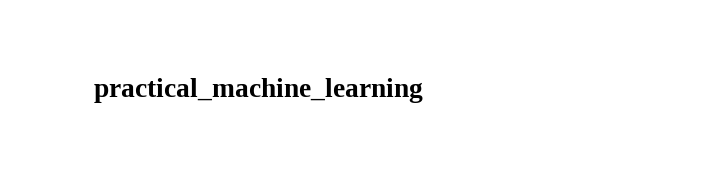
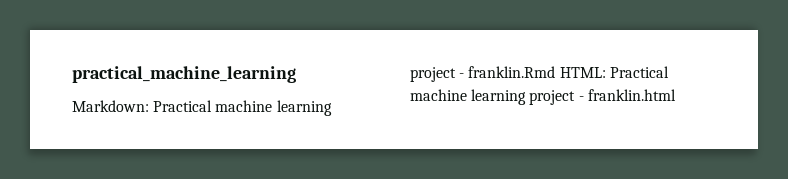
+ Markdown: Practical machine learning project - franklin.Rmd HTML: Practical machine learning project - franklin.html

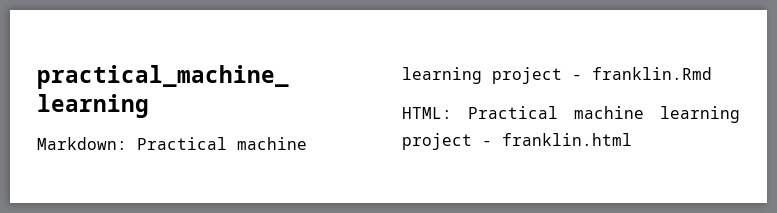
- Markdown: Practical machine learning project - franklin.Rmd HTML: Practical machine learning project - franklin.html
+ Markdown: Practical machine learning project - franklin.Rmd
+ HTML: Practical machine learning project - franklin.html

